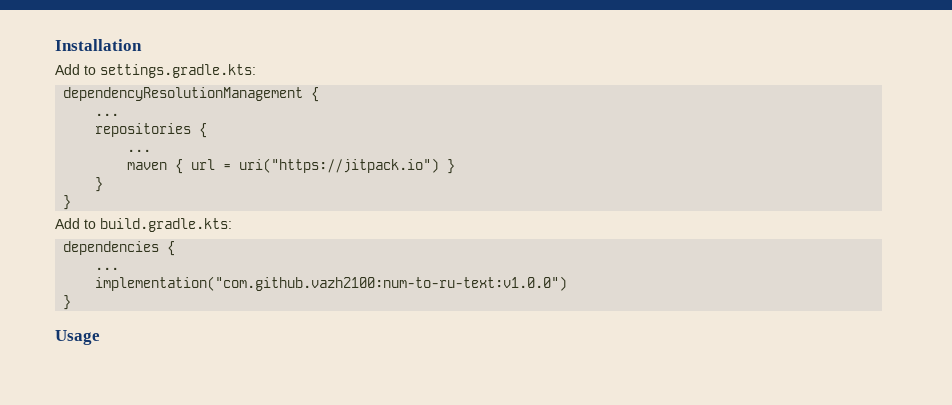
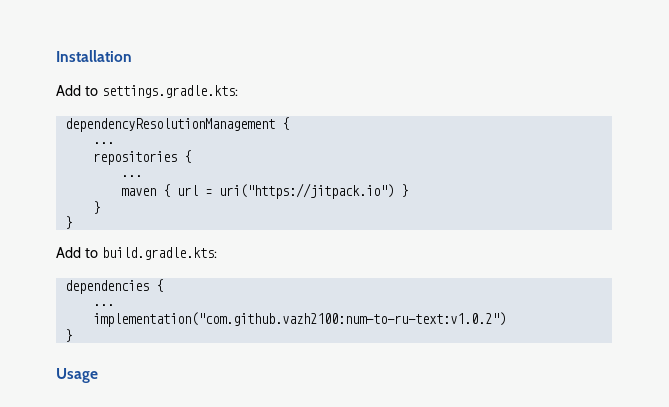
- implementation("com.github.vazh2100:num-to-ru-text:v1.0.0")
+ implementation("com.github.vazh2100:num-to-ru-text:v1.0.2")

